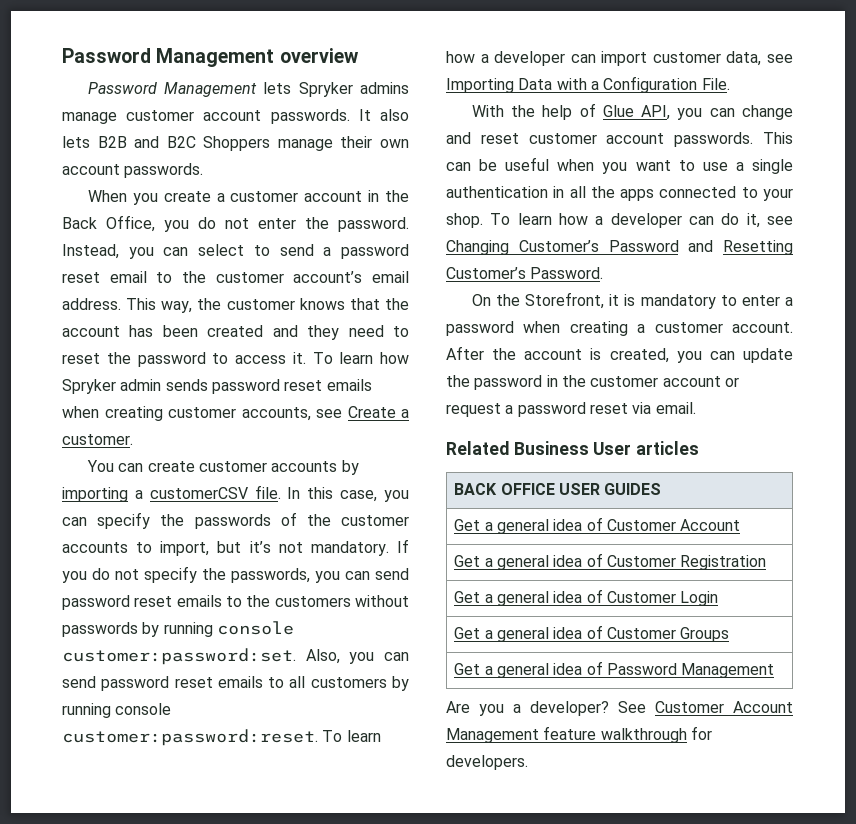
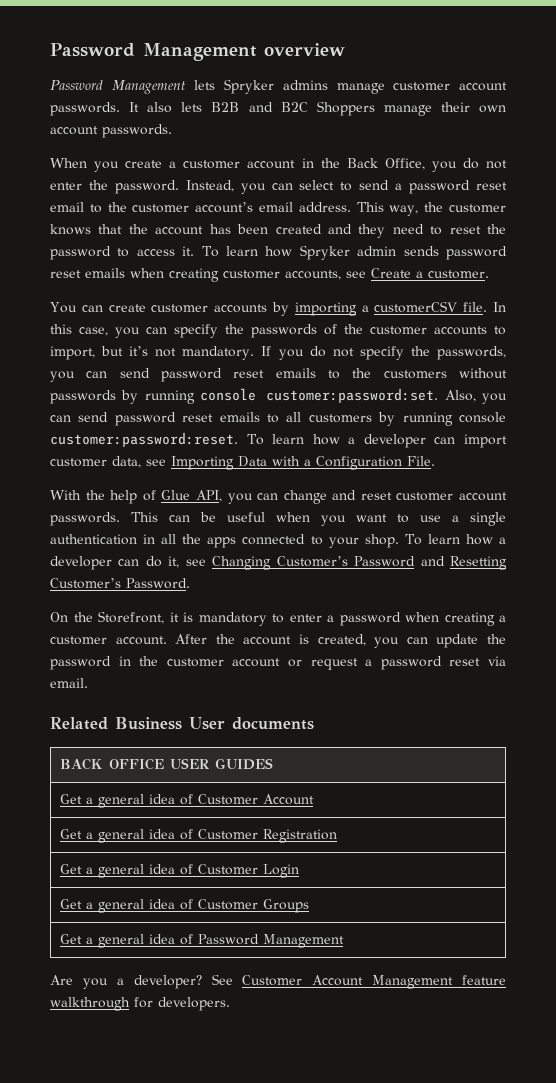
- Related Business User articles
+ Related Business User documents

